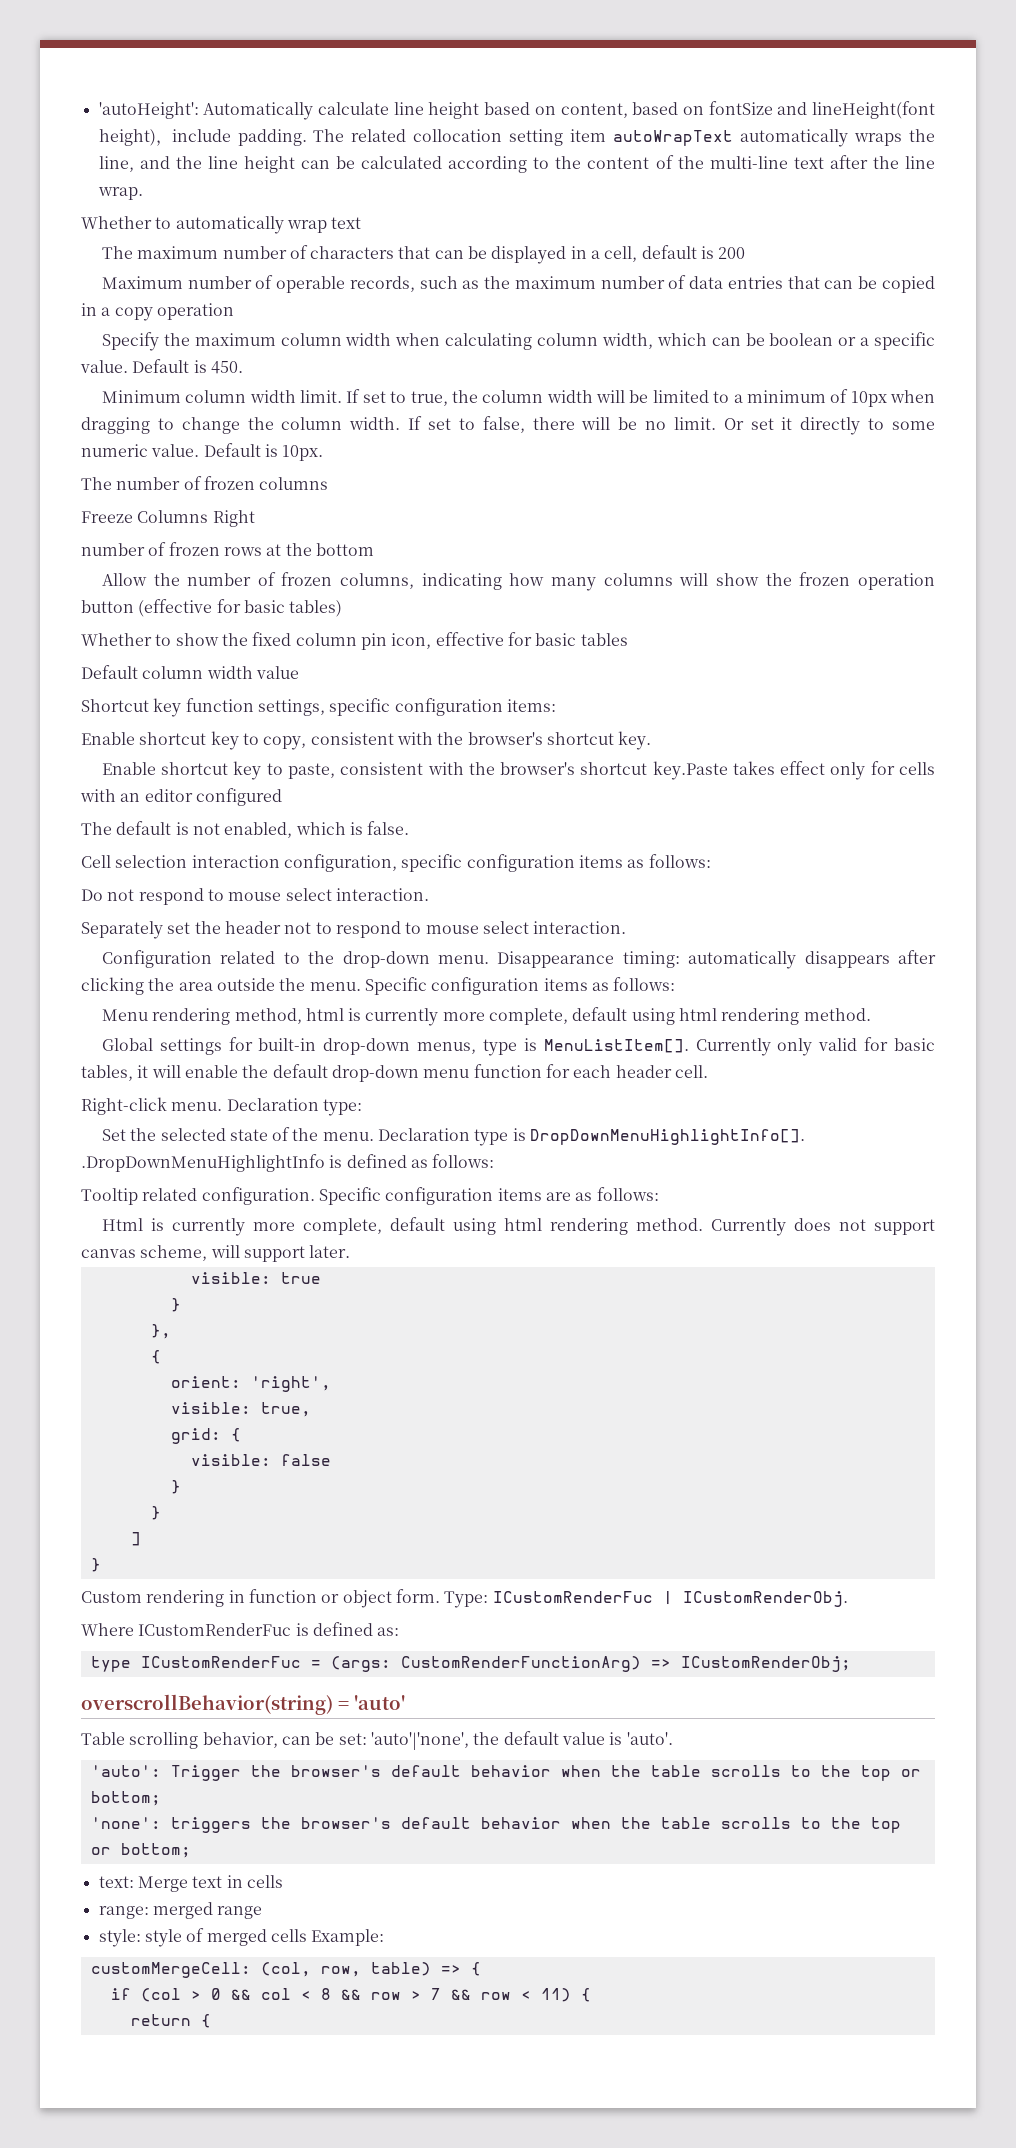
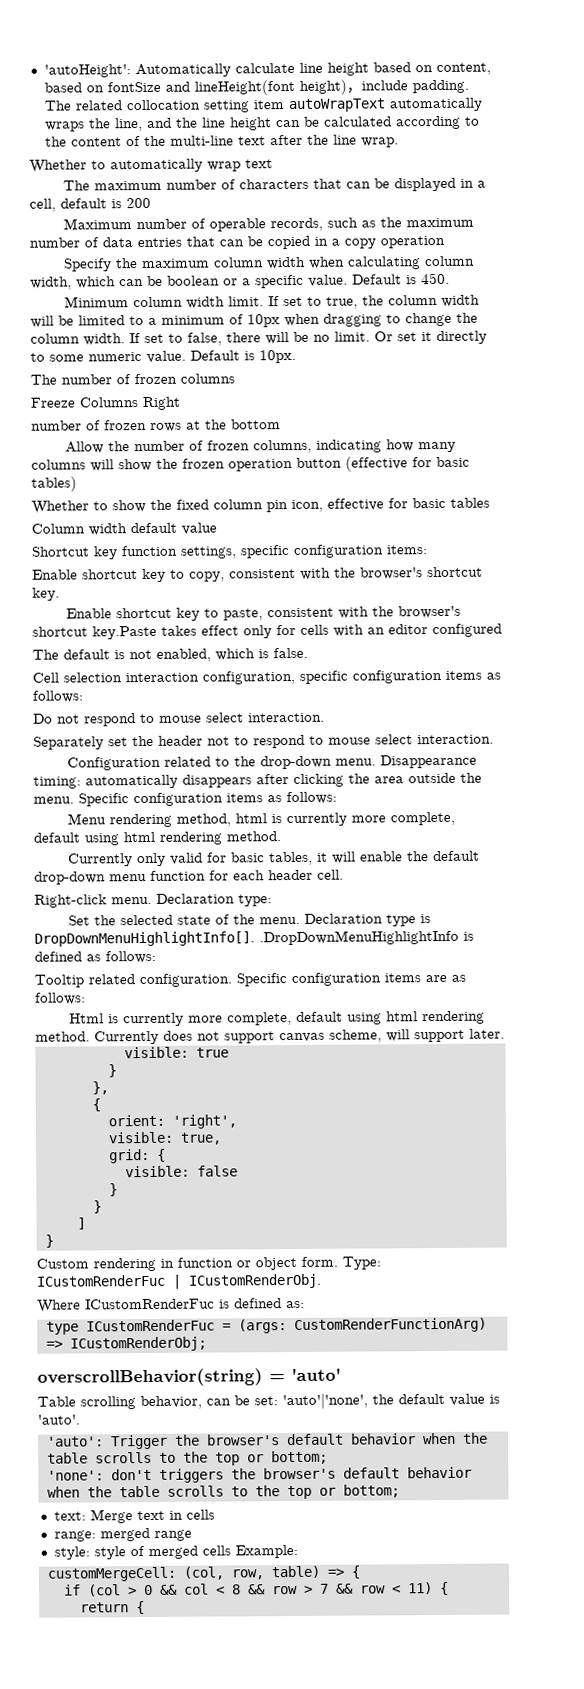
- Default column width value
+ Column width default value
- Global settings for built-in drop-down menus, type is MenuListItem[].
- 'none': triggers the browser's default behavior when the table scrolls to the top or bottom;
+ 'none': don't triggers the browser's default behavior when the table scrolls to the top or bottom;

